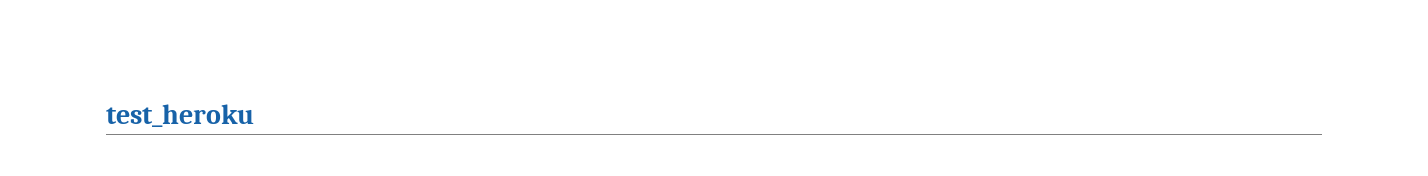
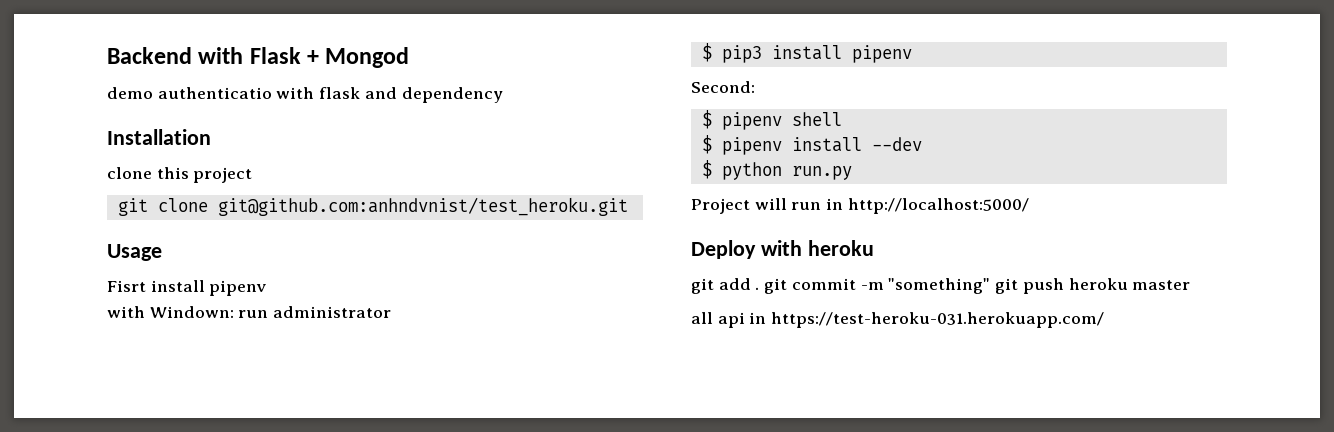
- test_heroku
+ Backend with Flask + Mongod
+ demo authenticatio with flask and dependency
+ Installation
+ clone this project
+ git clone git@github.com:anhndvnist/test_heroku.git
+ Usage
+ Fisrt install pipenv
+ with Windown: run administrator
+ $ pip3 install pipenv
+ Second:
+ $ pipenv shell
+ $ pipenv install --dev
+ $ python run.py
+ Project will run in http://localhost:5000/
+ Deploy with heroku
+ git add . git commit -m "something" git push heroku master
+ all api in https://test-heroku-031.herokuapp.com/

